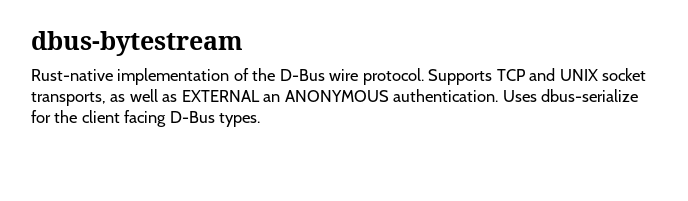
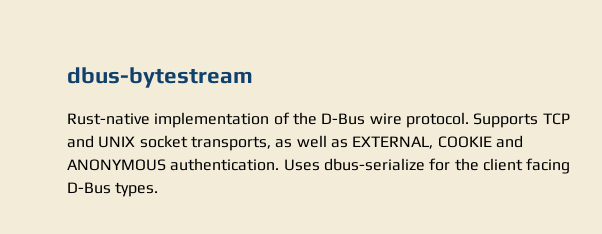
- Supports TCP and UNIX socket transports, as well as EXTERNAL an ANONYMOUS authentication.
+ Supports TCP and UNIX socket transports, as well as EXTERNAL, COOKIE and ANONYMOUS authentication.

